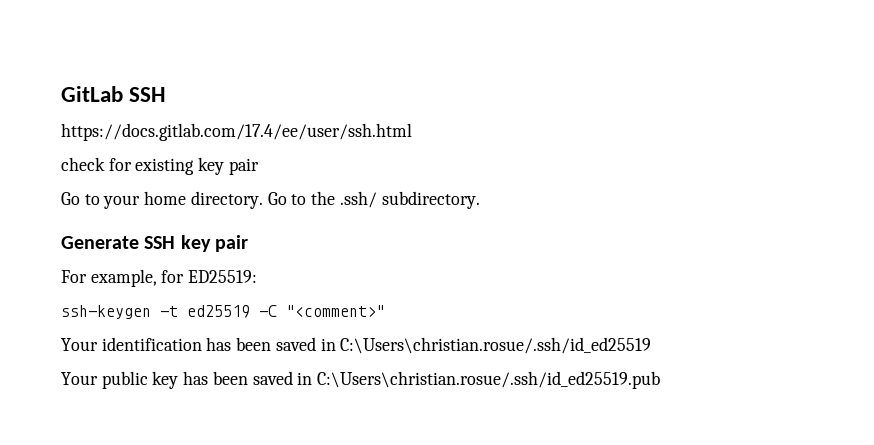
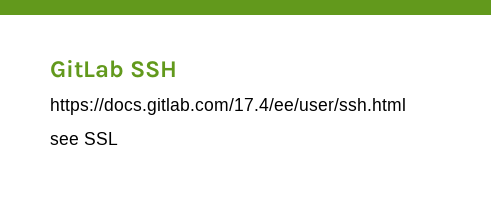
- check for existing key pair
- Go to your home directory. Go to the .ssh/ subdirectory.
- Generate SSH key pair
- For example, for ED25519:
- ssh-keygen -t ed25519 -C "<comment>"
- Your identification has been saved in C:\Users\christian.rosue/.ssh/id_ed25519
- Your public key has been saved in C:\Users\christian.rosue/.ssh/id_ed25519.pub
+ see SSL

